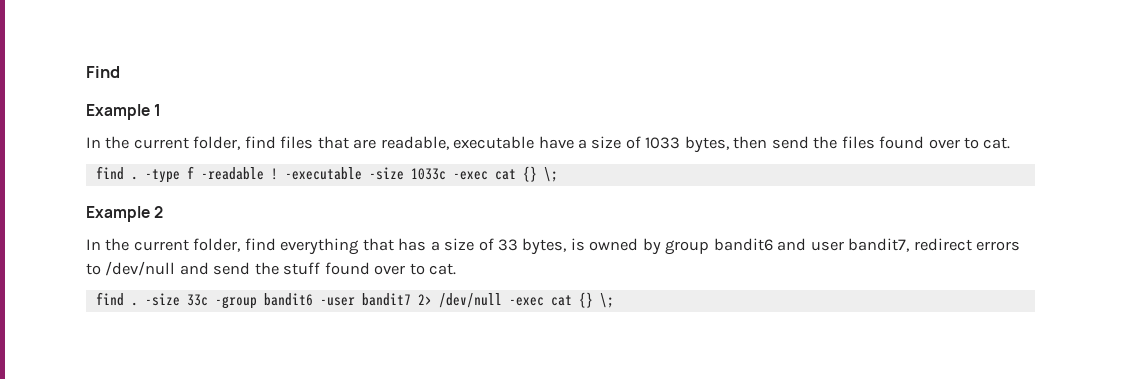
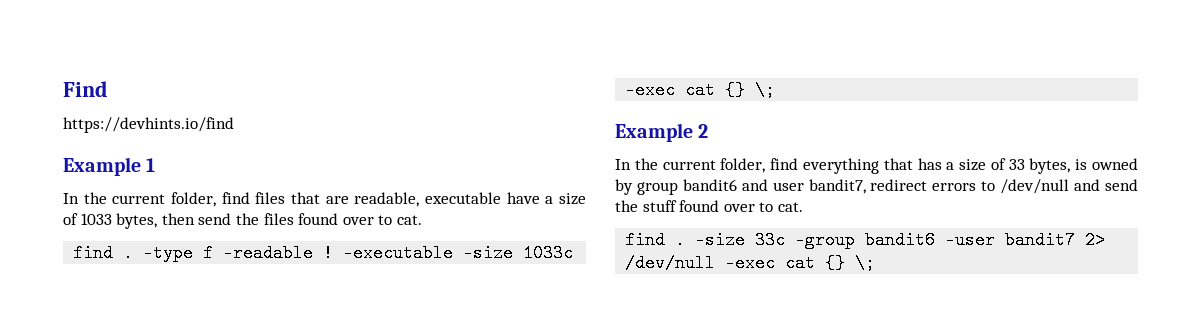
+ https://devhints.io/find

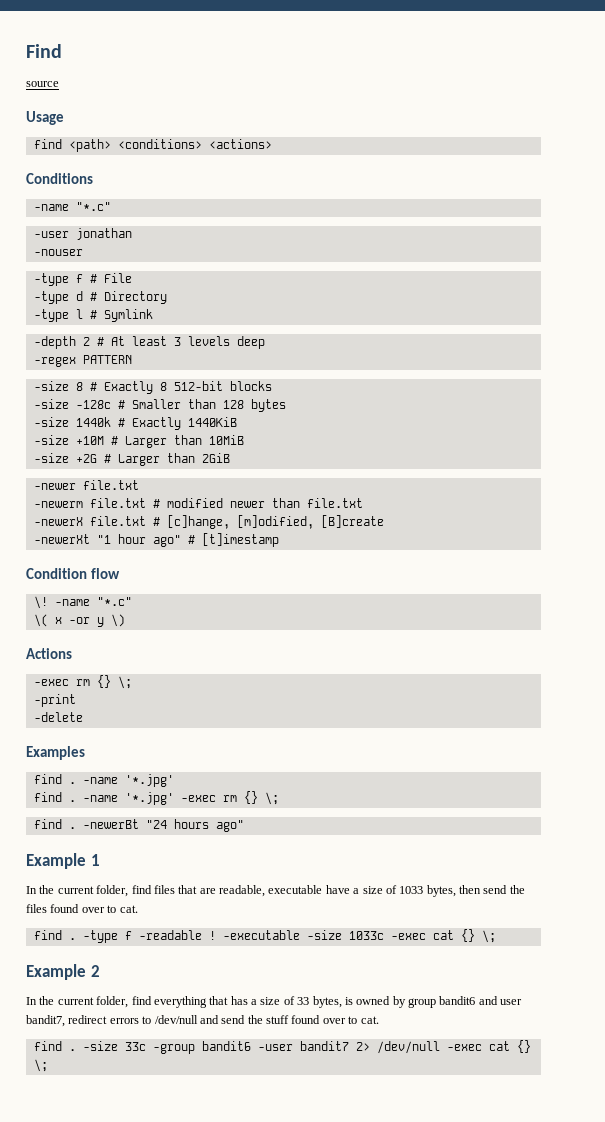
- https://devhints.io/find
+ source
+ Usage
+ find <path> <conditions> <actions>
+ Conditions
+ -name "*.c"
+ -user jonathan
+ -nouser
+ -type f # File
+ -type d # Directory
+ -type l # Symlink
+ -depth 2 # At least 3 levels deep
+ -regex PATTERN
+ -size 8 # Exactly 8 512-bit blocks
+ -size -128c # Smaller than 128 bytes
+ -size 1440k # Exactly 1440KiB
+ -size +10M # Larger than 10MiB
+ -size +2G # Larger than 2GiB
+ -newer file.txt
+ -newerm file.txt # modified newer than file.txt
+ -newerX file.txt # [c]hange, [m]odified, [B]create
+ -newerXt "1 hour ago" # [t]imestamp
+ Condition flow
+ \! -name "*.c"
+ \( x -or y \)
+ Actions
+ -exec rm {} \;
+ -print
+ -delete
+ Examples
+ find . -name '*.jpg'
+ find . -name '*.jpg' -exec rm {} \;
+ find . -newerBt "24 hours ago"

